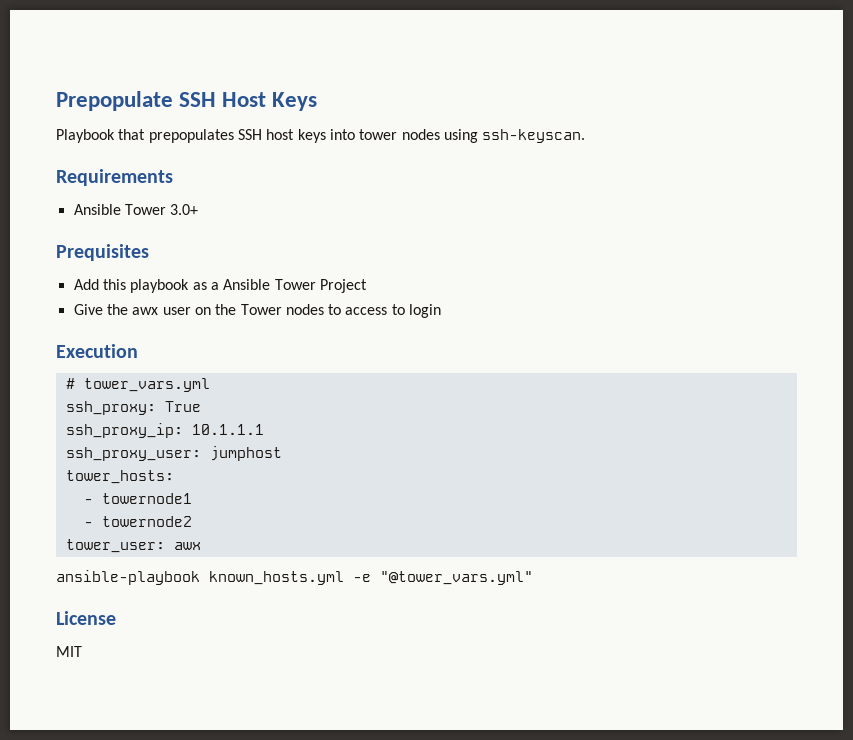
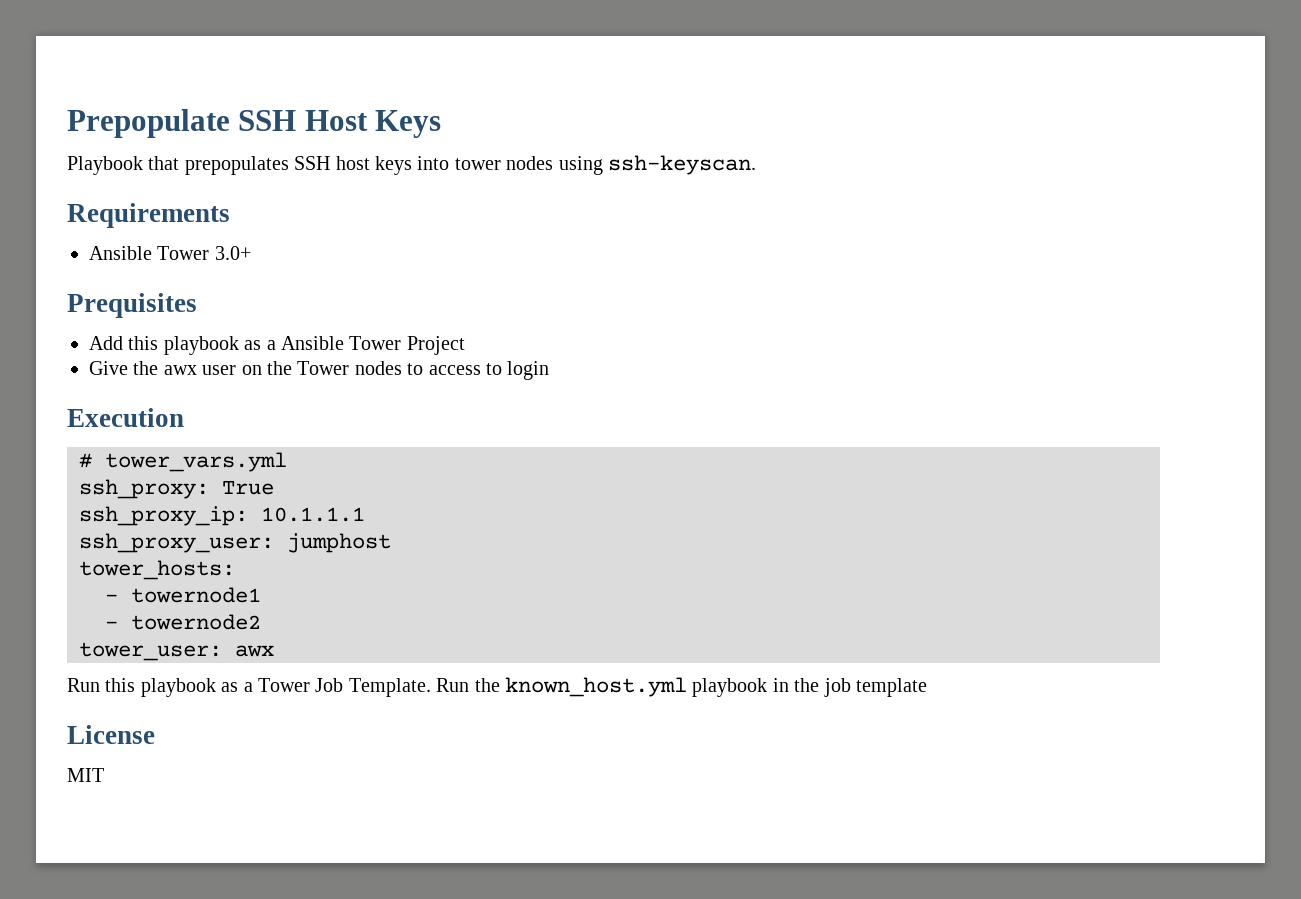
- ansible-playbook known_hosts.yml -e "@tower_vars.yml"
+ Run this playbook as a Tower Job Template. Run the known_host.yml playbook in the job template

